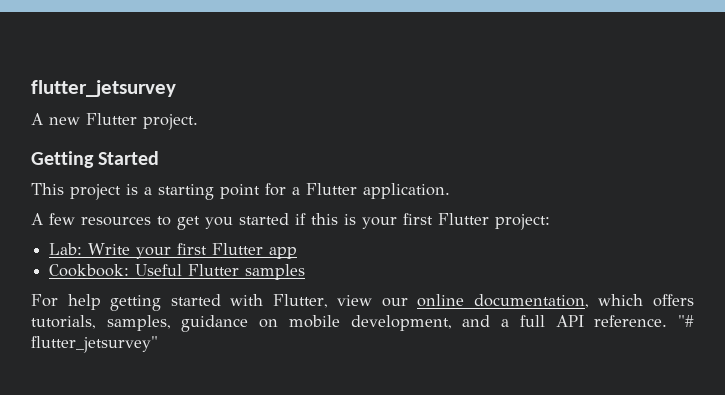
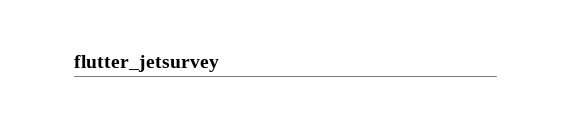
- A new Flutter project.
- Getting Started
- This project is a starting point for a Flutter application.
- A few resources to get you started if this is your first Flutter project:
- Lab: Write your first Flutter app
- Cookbook: Useful Flutter samples
- For help getting started with Flutter, view our online documentation, which offers tutorials, samples, guidance on mobile development, and a full API reference. "# flutter_jetsurvey"

